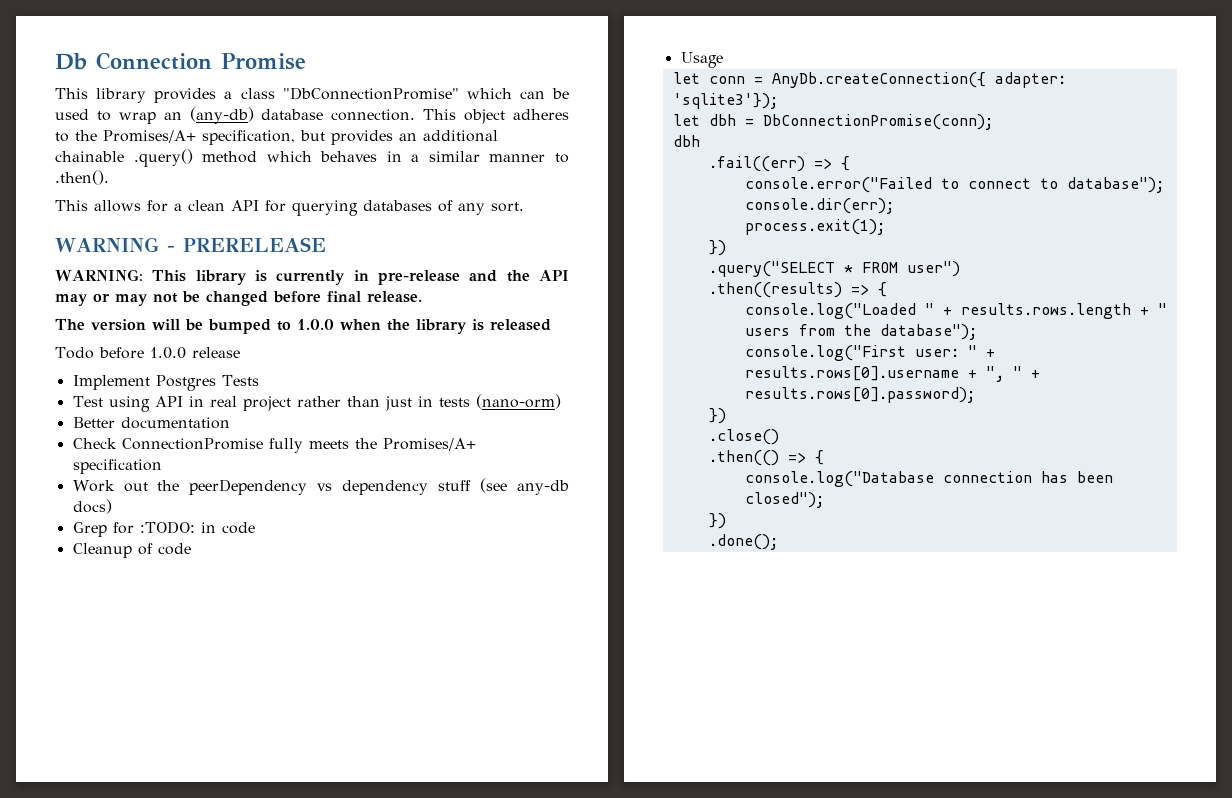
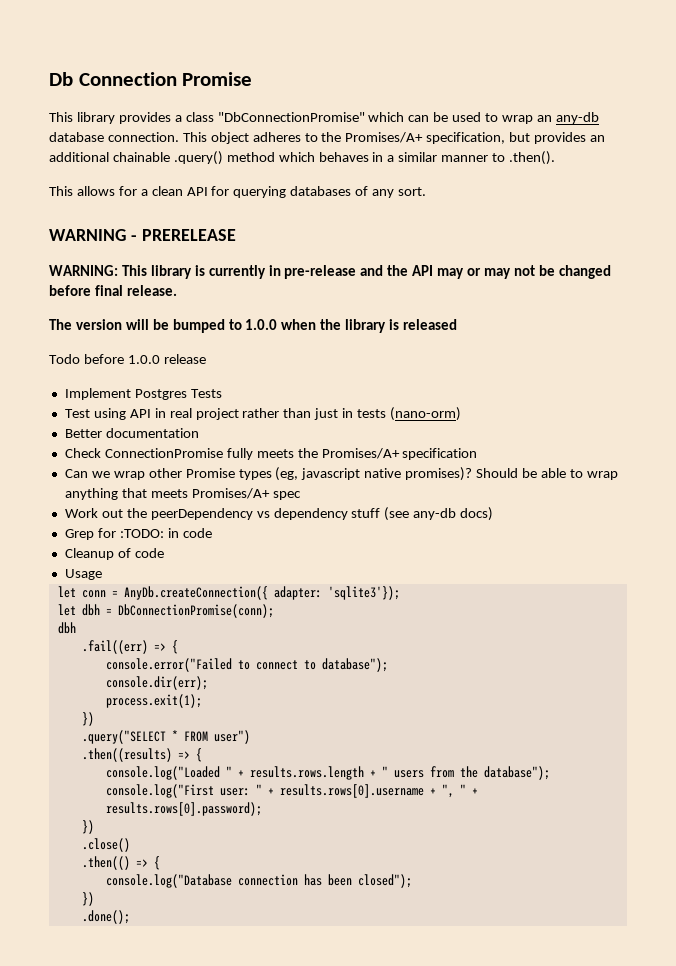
- This library provides a class "DbConnectionPromise" which can be used to wrap an (any-db) database connection.
+ This library provides a class "DbConnectionPromise" which can be used to wrap an any-db database connection.
+ Can we wrap other Promise types (eg, javascript native promises)? Should be able to wrap anything that meets Promises/A+ spec

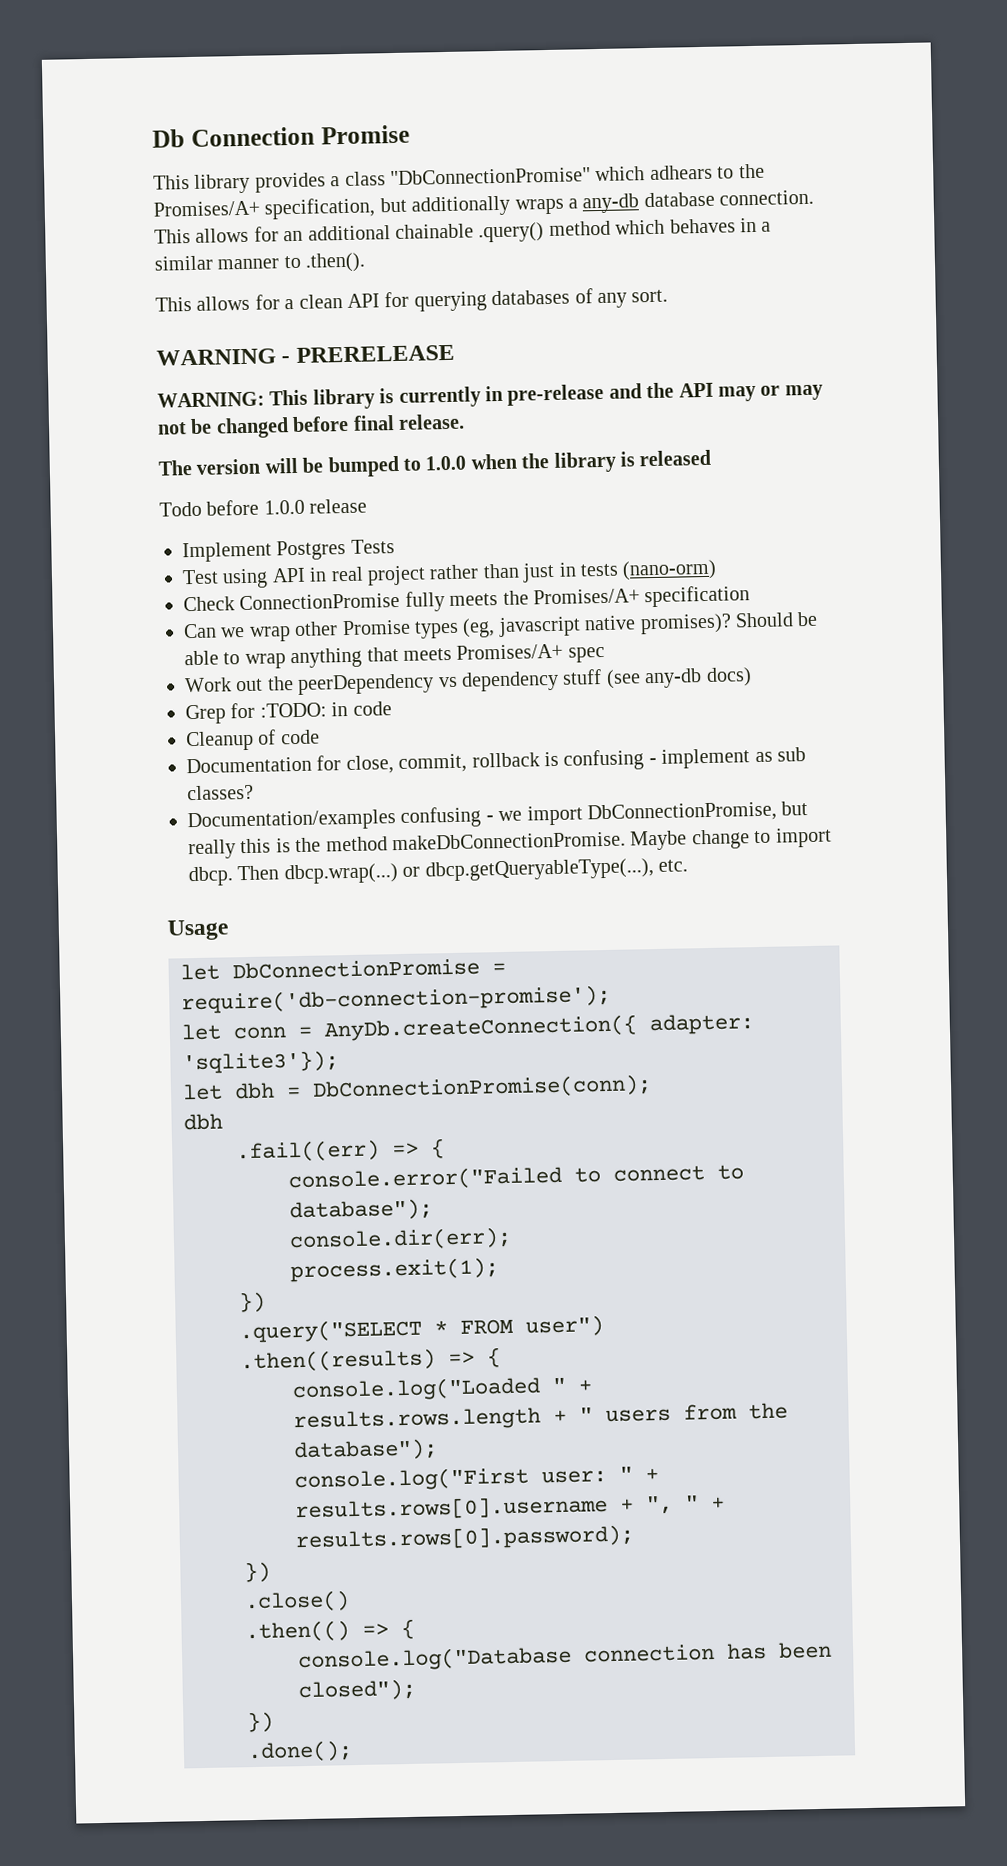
- This library provides a class "DbConnectionPromise" which can be used to wrap an any-db database connection. This object adheres to the Promises/A+ specification, but provides an additional chainable .query() method which behaves in a similar manner to .then().
+ This library provides a class "DbConnectionPromise" which adhears to the Promises/A+ specification, but additionally wraps a any-db database connection. This allows for an additional chainable .query() method which behaves in a similar manner to .then().
- Better documentation
+ Documentation for close, commit, rollback is confusing - implement as sub classes?
+ Documentation/examples confusing - we import DbConnectionPromise, but really this is the method makeDbConnectionPromise. Maybe change to import dbcp. Then dbcp.wrap(...) or dbcp.getQueryableType(...), etc.
  Usage
+ let DbConnectionPromise = require('db-connection-promise');

